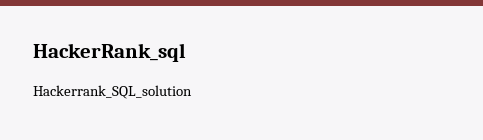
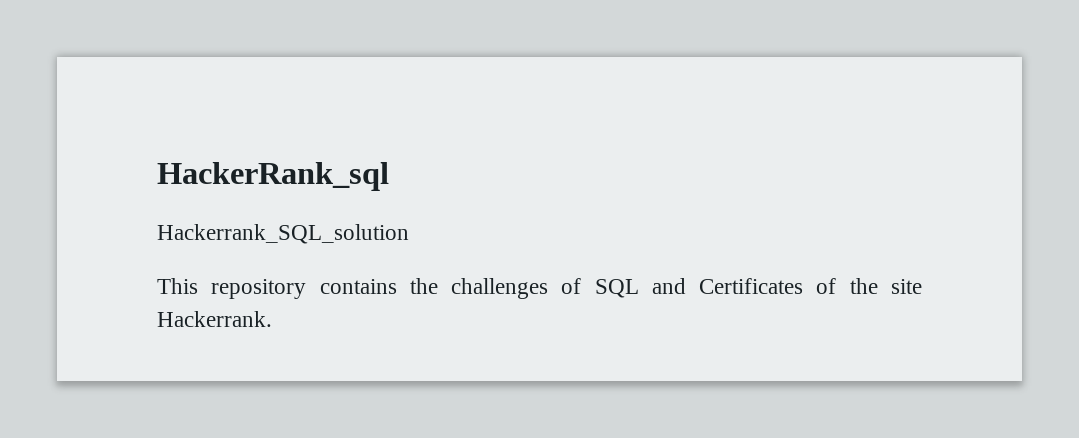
+ This repository contains the challenges of SQL and Certificates of the site Hackerrank.

